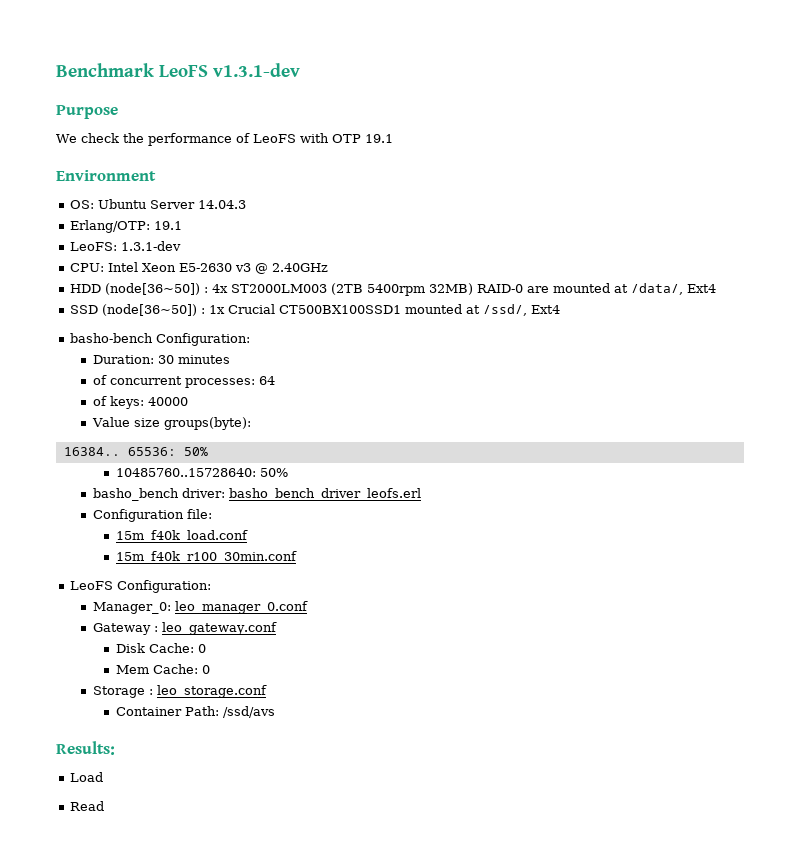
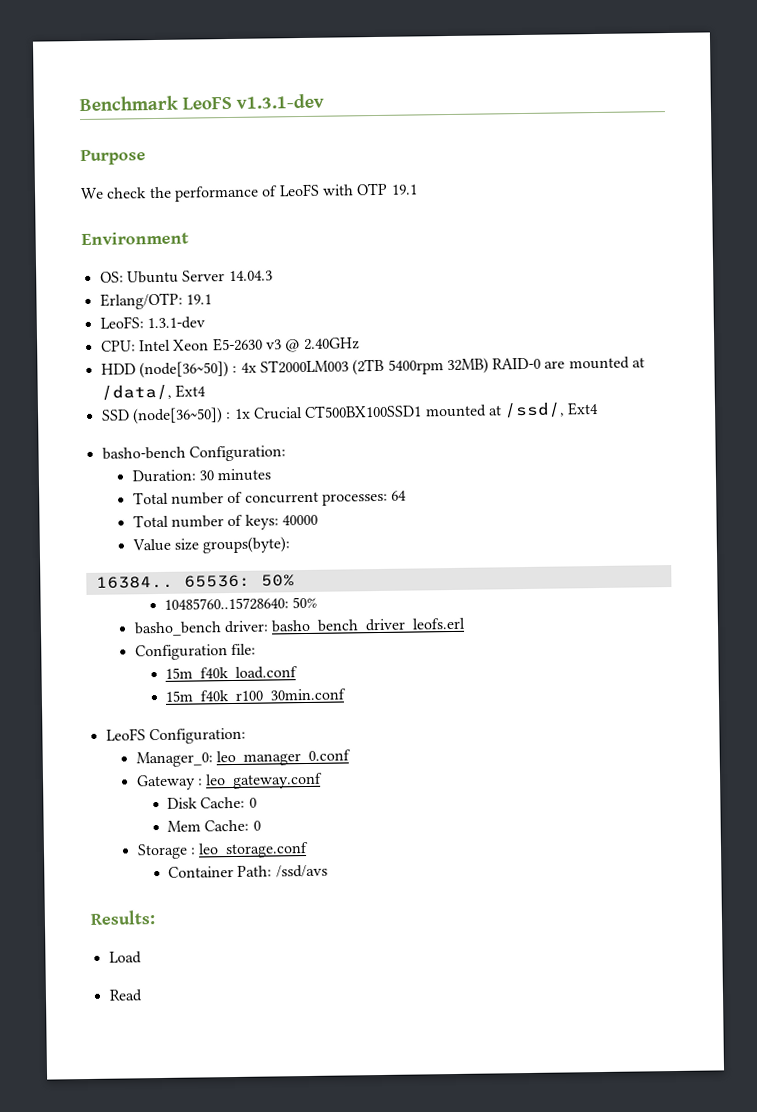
- of concurrent processes: 64
+ Total number of concurrent processes: 64
- of keys: 40000
+ Total number of keys: 40000

